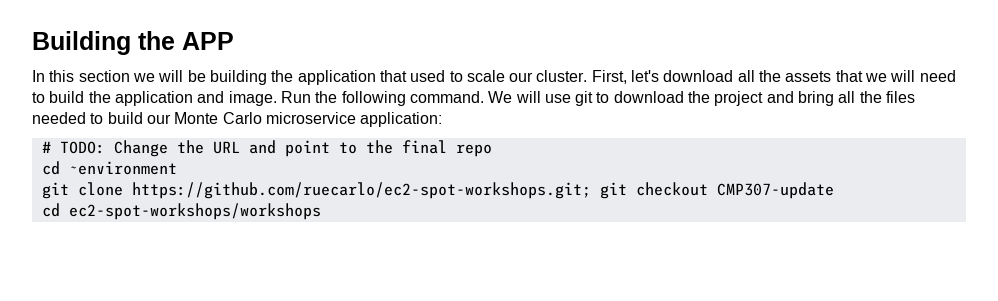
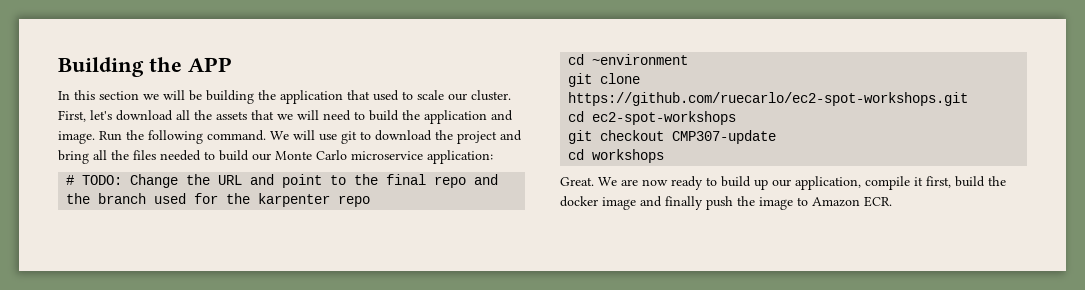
- # TODO: Change the URL and point to the final repo
+ # TODO: Change the URL and point to the final repo and the branch used for the karpenter repo
- git clone https://github.com/ruecarlo/ec2-spot-workshops.git; git checkout CMP307-update
+ git clone https://github.com/ruecarlo/ec2-spot-workshops.git
+ cd ec2-spot-workshops
+ git checkout CMP307-update
- cd ec2-spot-workshops/workshops
+ cd workshops
+ Great. We are now ready to build up our application, compile it first, build the docker image and finally push the image to Amazon ECR.

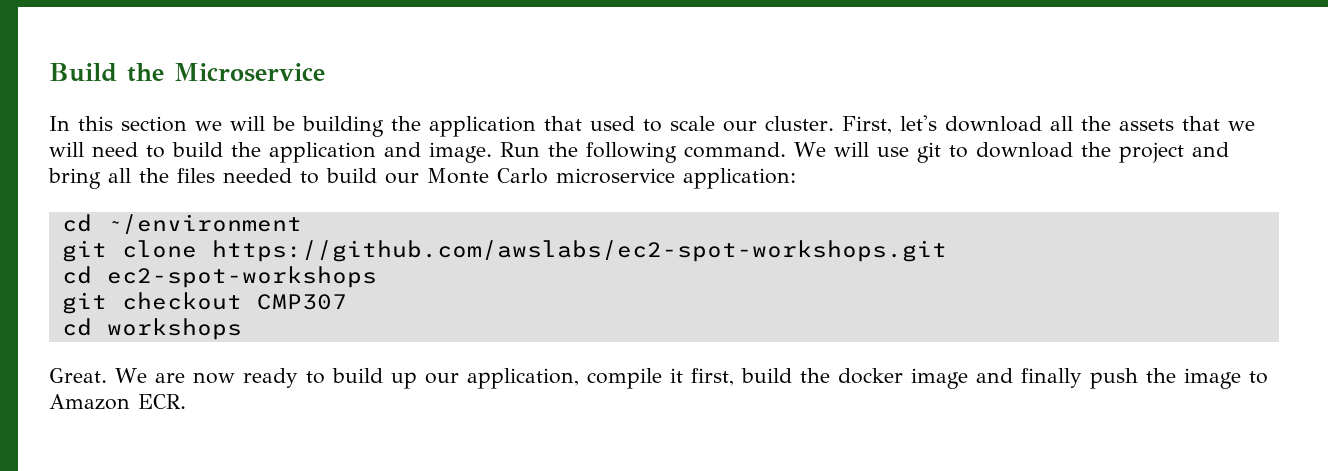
- Building the APP
+ Build the Microservice
- # TODO: Change the URL and point to the final repo and the branch used for the karpenter repo
- cd ~environment
+ cd ~/environment
- git clone https://github.com/ruecarlo/ec2-spot-workshops.git
+ git clone https://github.com/awslabs/ec2-spot-workshops.git
- git checkout CMP307-update
+ git checkout CMP307

